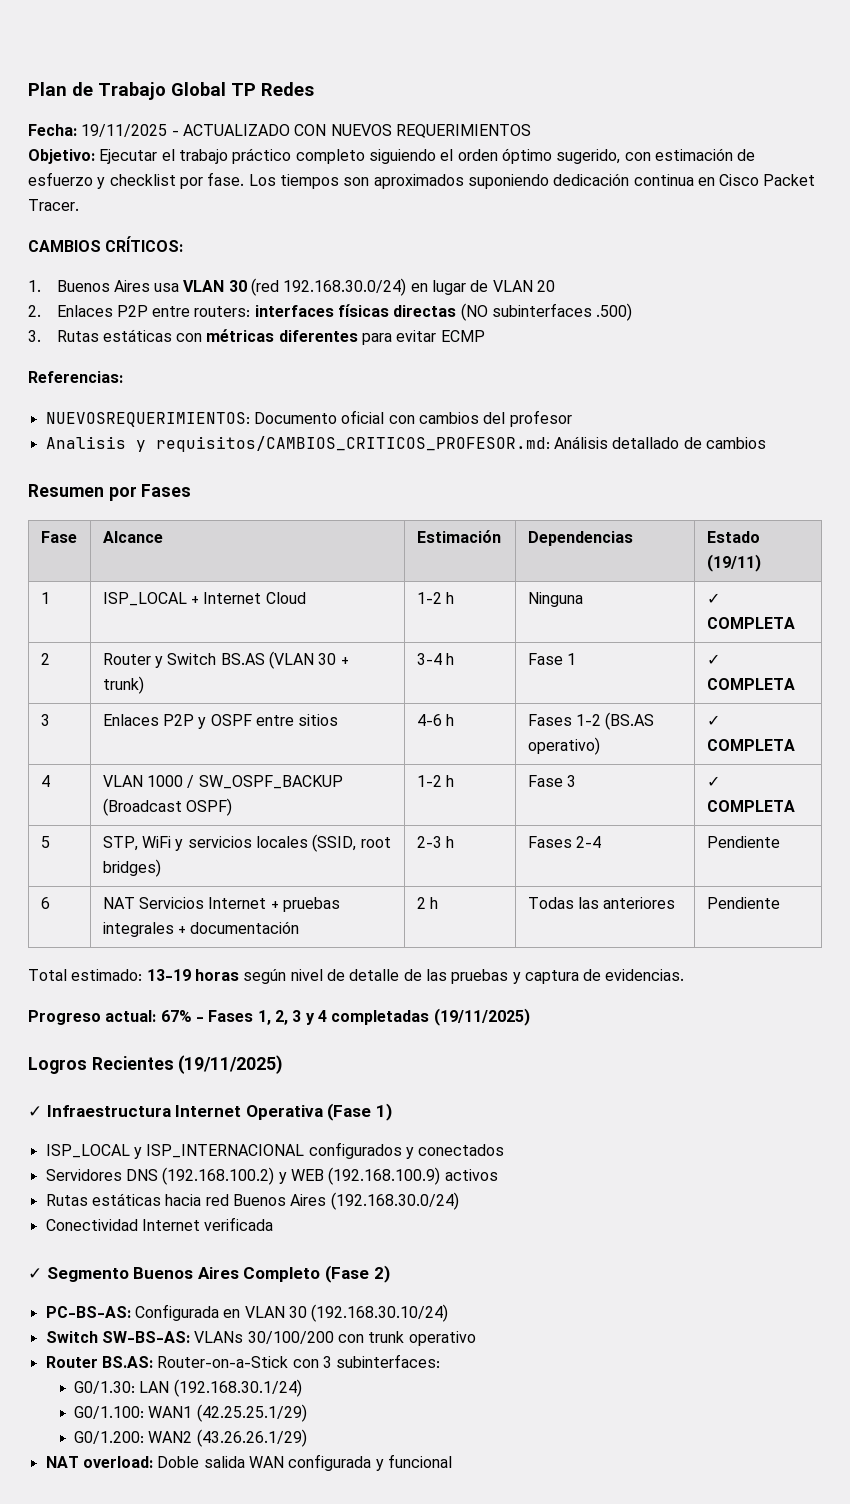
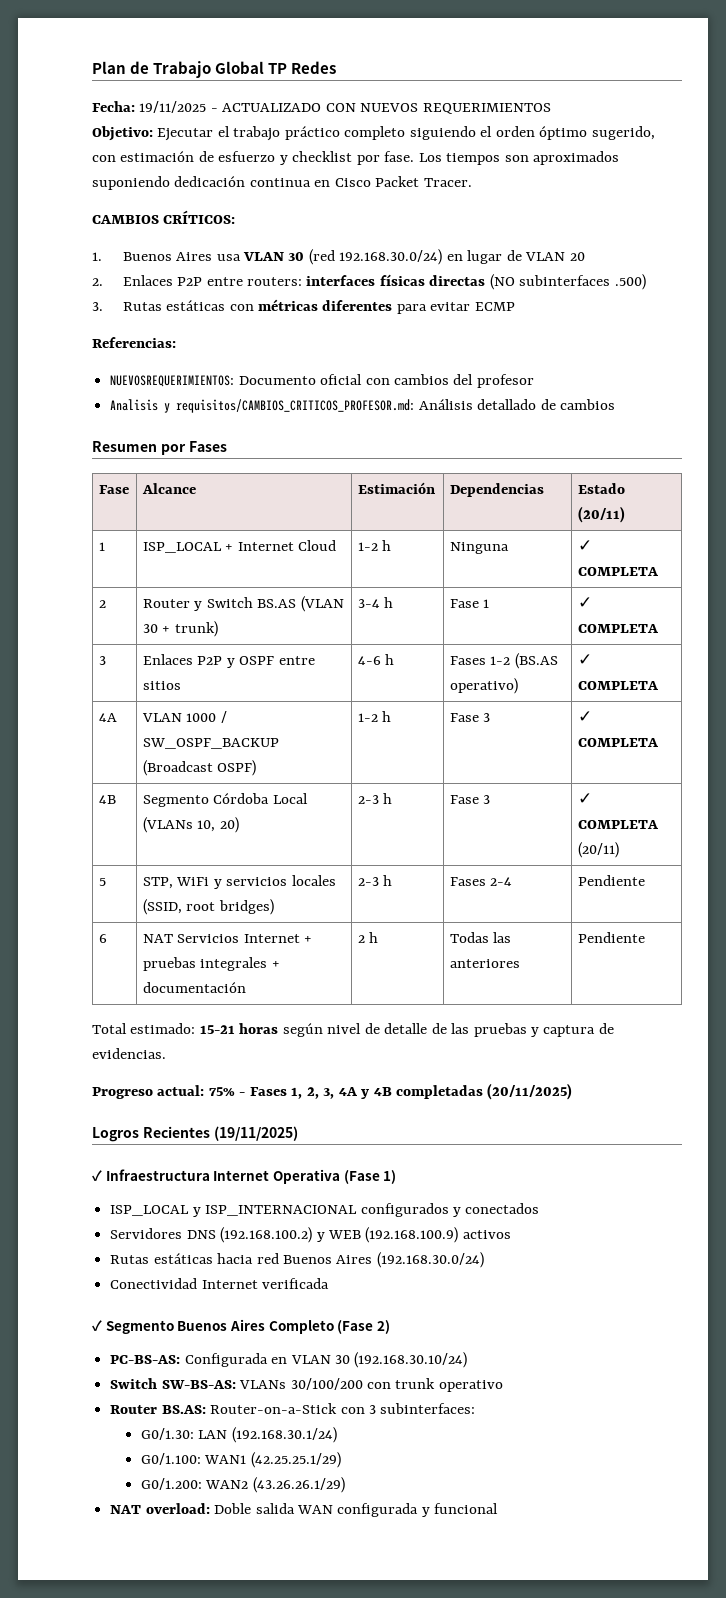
- Fase | Alcance | Estimación | Dependencias | Estado (19/11)
+ Fase | Alcance | Estimación | Dependencias | Estado (20/11)
- 4 | VLAN 1000 / SW_OSPF_BACKUP (Broadcast OSPF) | 1-2 h | Fase 3 | ✓ COMPLETA
+ 4A | VLAN 1000 / SW_OSPF_BACKUP (Broadcast OSPF) | 1-2 h | Fase 3 | ✓ COMPLETA
+ 4B | Segmento Córdoba Local (VLANs 10, 20) | 2-3 h | Fase 3 | ✓ COMPLETA (20/11)
- Total estimado: 13-19 horas según nivel de detalle de las pruebas y captura de evidencias.
+ Total estimado: 15-21 horas según nivel de detalle de las pruebas y captura de evidencias.
- Progreso actual: 67% - Fases 1, 2, 3 y 4 completadas (19/11/2025)
+ Progreso actual: 75% - Fases 1, 2, 3, 4A y 4B completadas (20/11/2025)

